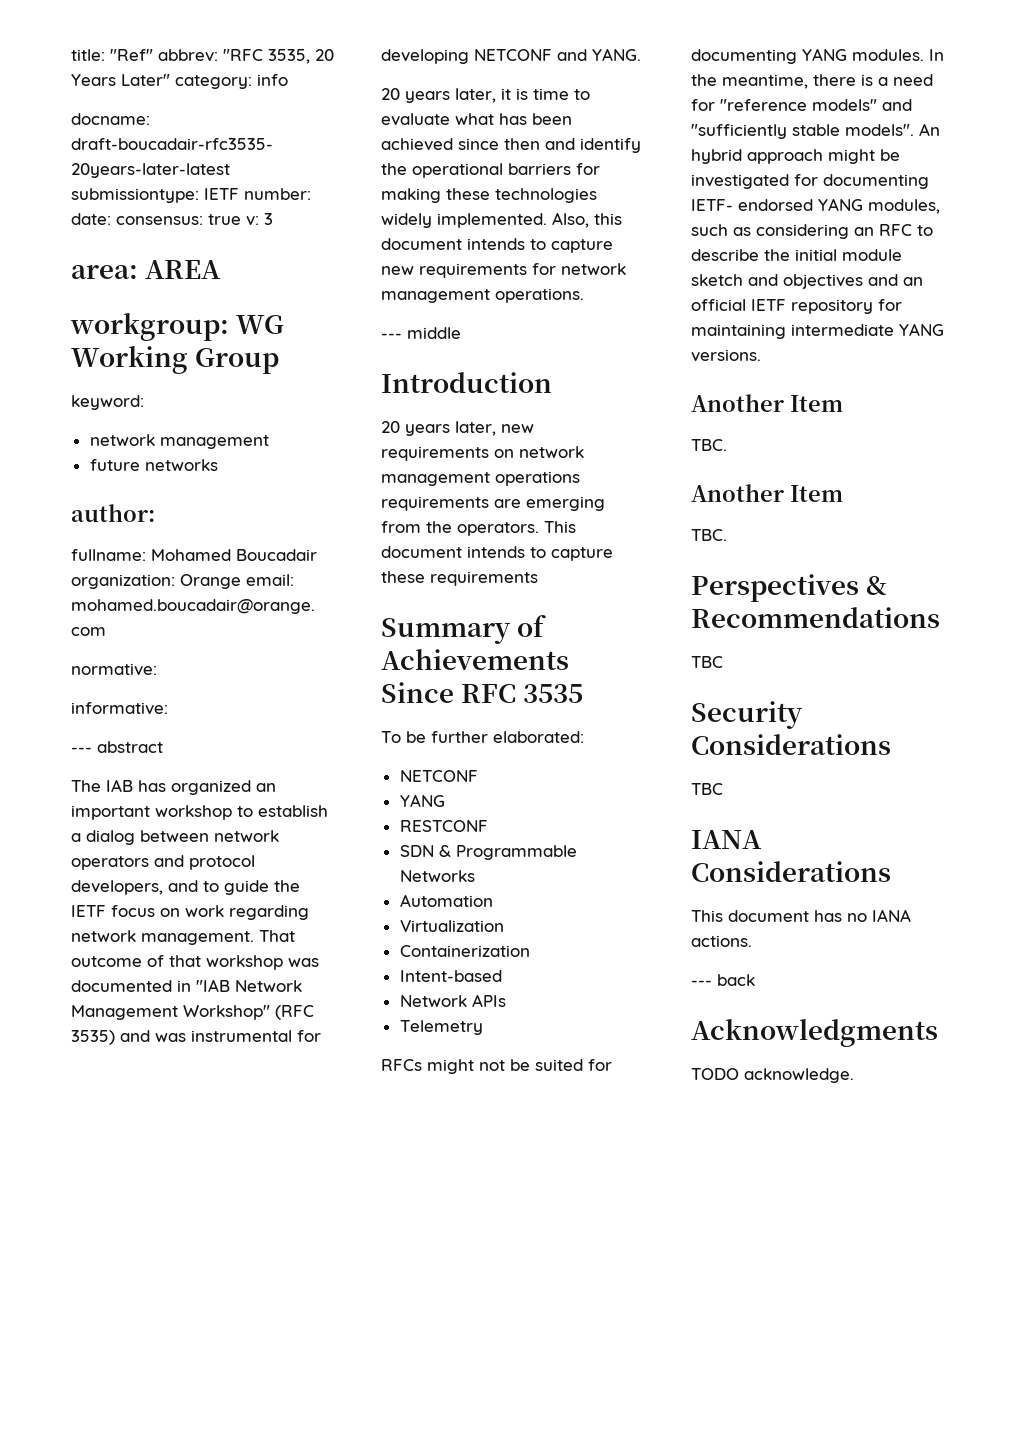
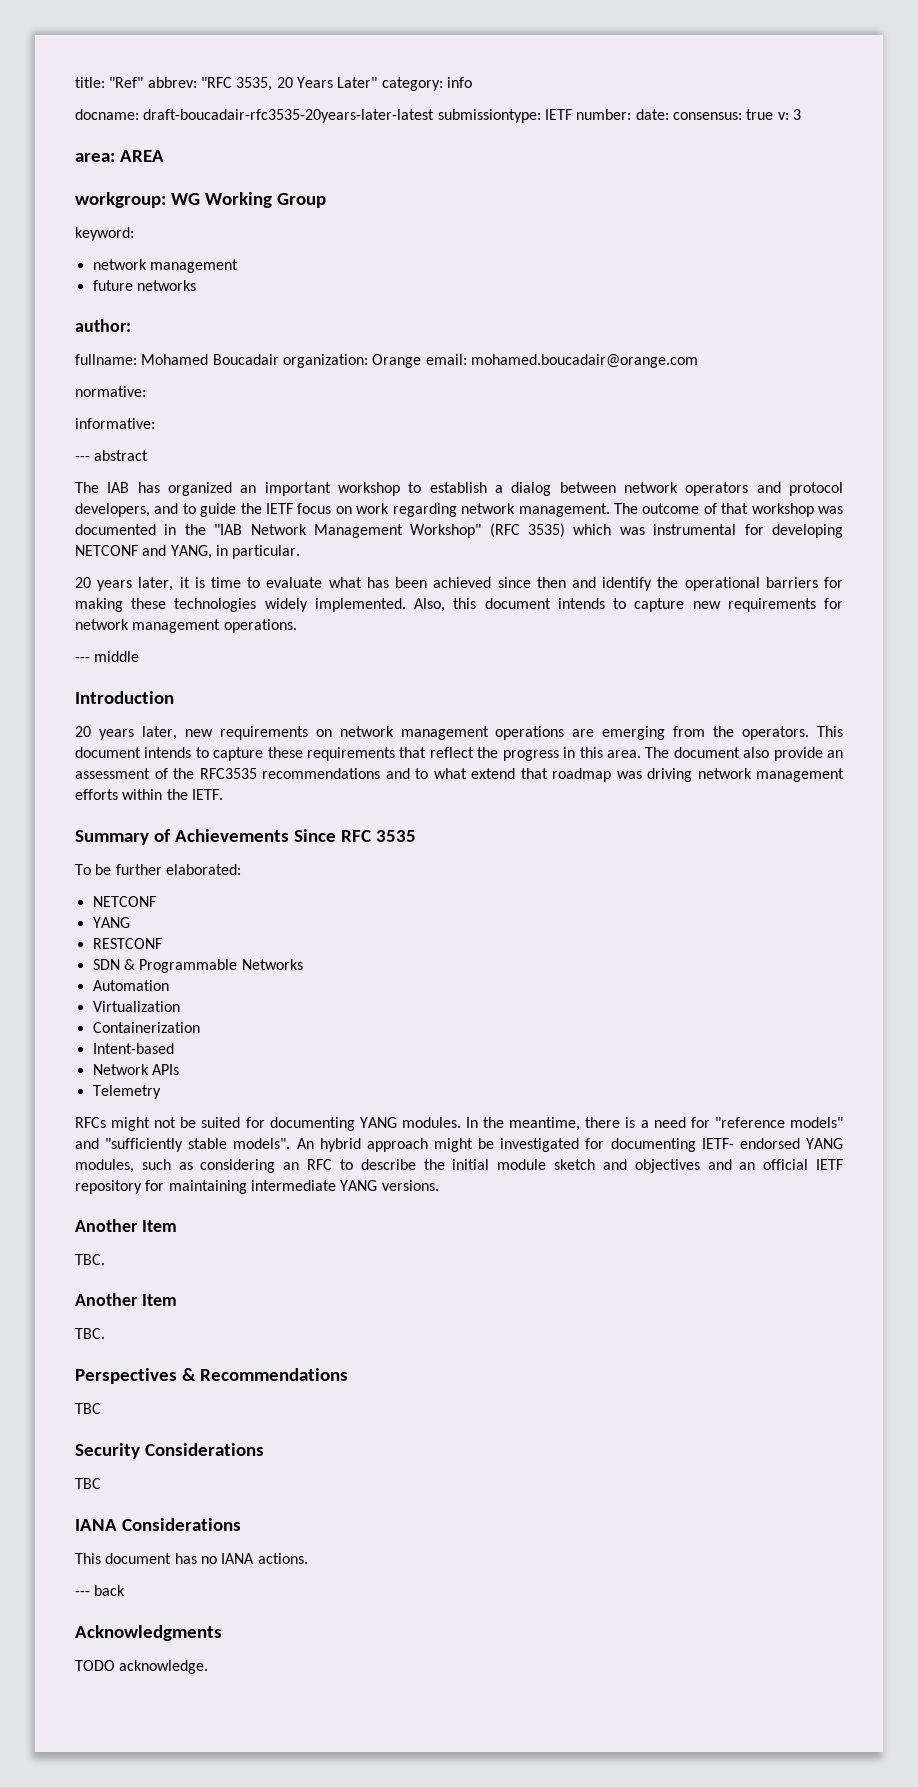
- That outcome of that workshop was documented in "IAB Network Management Workshop" (RFC 3535) and was instrumental for developing NETCONF and YANG.
+ The outcome of that workshop was documented in the "IAB Network Management Workshop" (RFC 3535) which was instrumental for developing NETCONF and YANG, in particular.
- 20 years later, new requirements on network management operations requirements are emerging from the operators.
+ 20 years later, new requirements on network management operations are emerging from the operators.
- This document intends to capture these requirements
+ This document intends to capture these requirements that reflect the progress in this area. The document also provide an assessment of the RFC3535 recommendations and to what extend that roadmap was driving network management efforts within the IETF.

